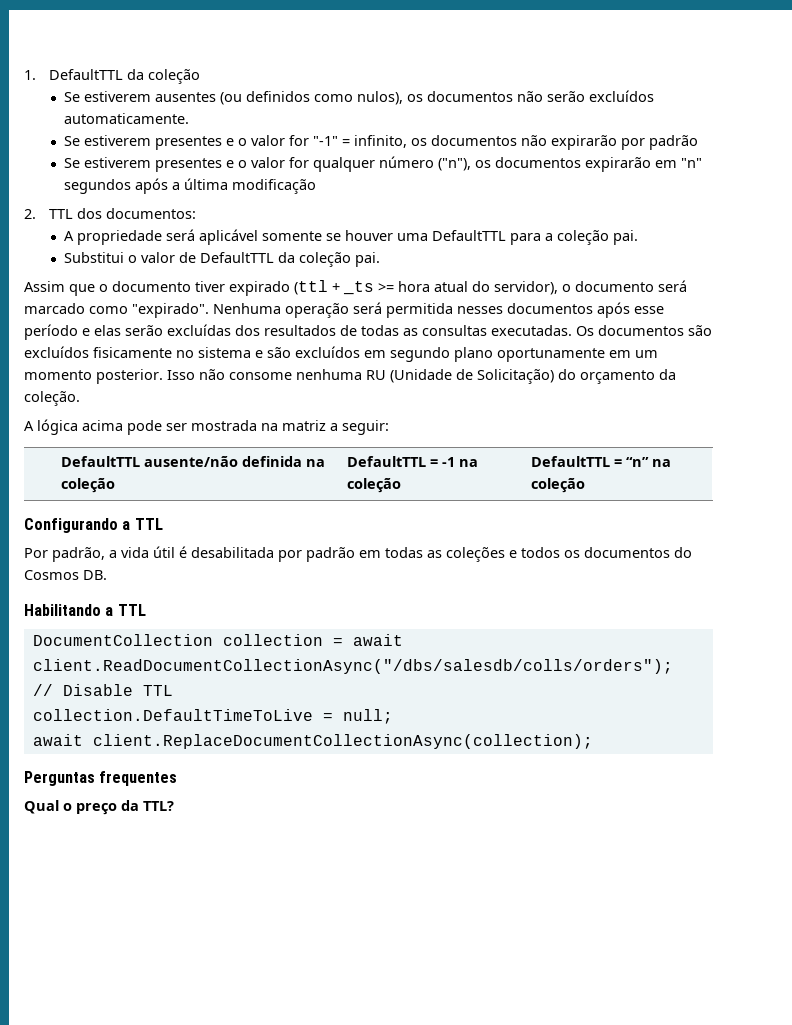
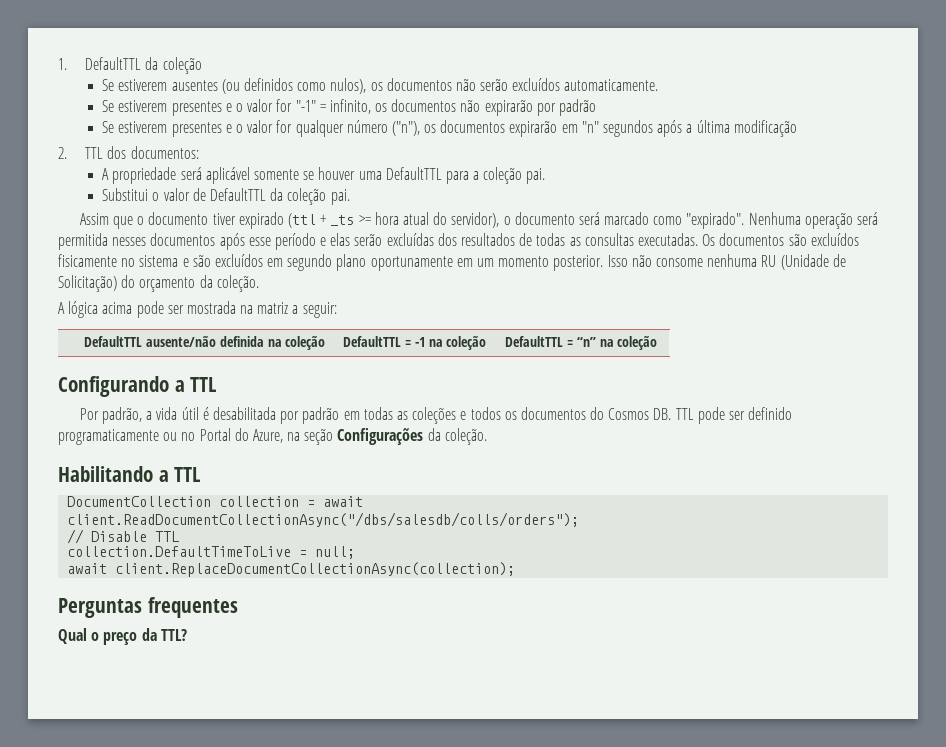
- Por padrão, a vida útil é desabilitada por padrão em todas as coleções e todos os documentos do Cosmos DB.
+ Por padrão, a vida útil é desabilitada por padrão em todas as coleções e todos os documentos do Cosmos DB. TTL pode ser definido programaticamente ou no Portal do Azure, na seção Configurações da coleção.

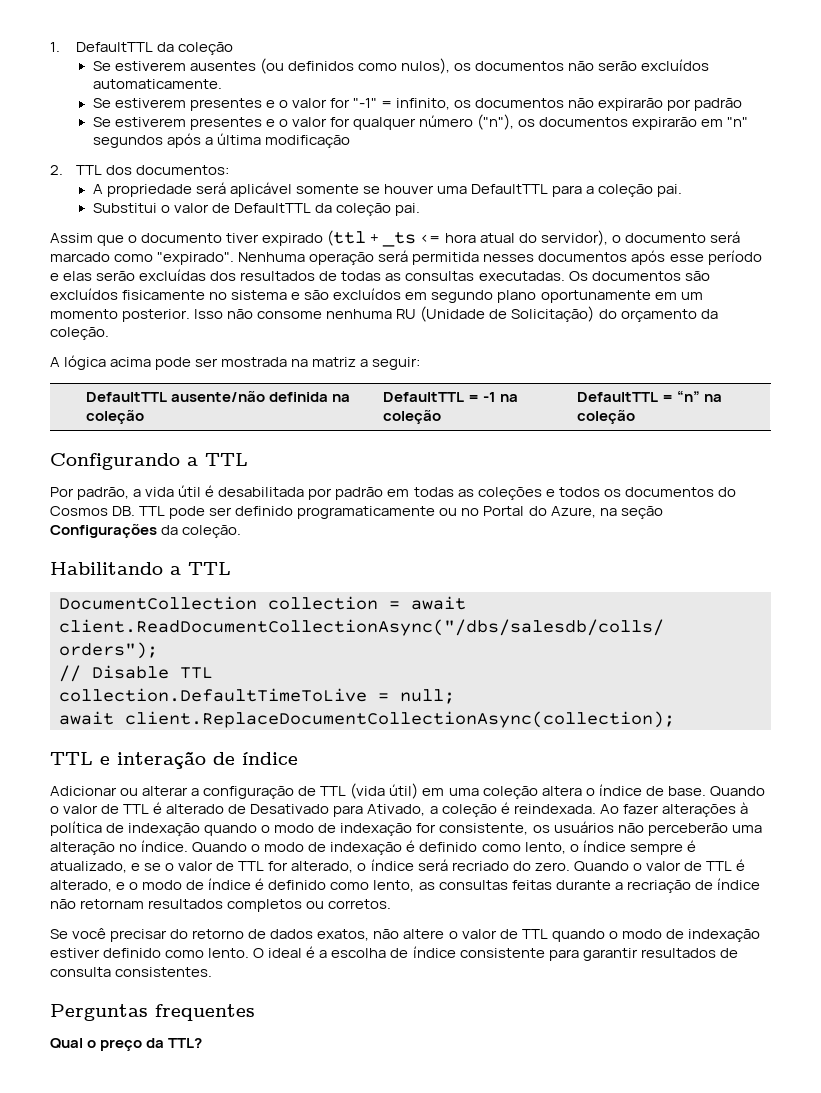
- Assim que o documento tiver expirado (ttl + _ts >= hora atual do servidor), o documento será marcado como "expirado".
+ Assim que o documento tiver expirado (ttl + _ts <= hora atual do servidor), o documento será marcado como "expirado".
+ TTL e interação de índice
+ Adicionar ou alterar a configuração de TTL (vida útil) em uma coleção altera o índice de base. Quando o valor de TTL é alterado de Desativado para Ativado, a coleção é reindexada. Ao fazer alterações à política de indexação quando o modo de indexação for consistente, os usuários não perceberão uma alteração no índice. Quando o modo de indexação é definido como lento, o índice sempre é atualizado, e se o valor de TTL for alterado, o índice será recriado do zero. Quando o valor de TTL é alterado, e o modo de índice é definido como lento, as consultas feitas durante a recriação de índice não retornam resultados completos ou corretos.
+ Se você precisar do retorno de dados exatos, não altere o valor de TTL quando o modo de indexação estiver definido como lento. O ideal é a escolha de índice consistente para garantir resultados de consulta consistentes.

